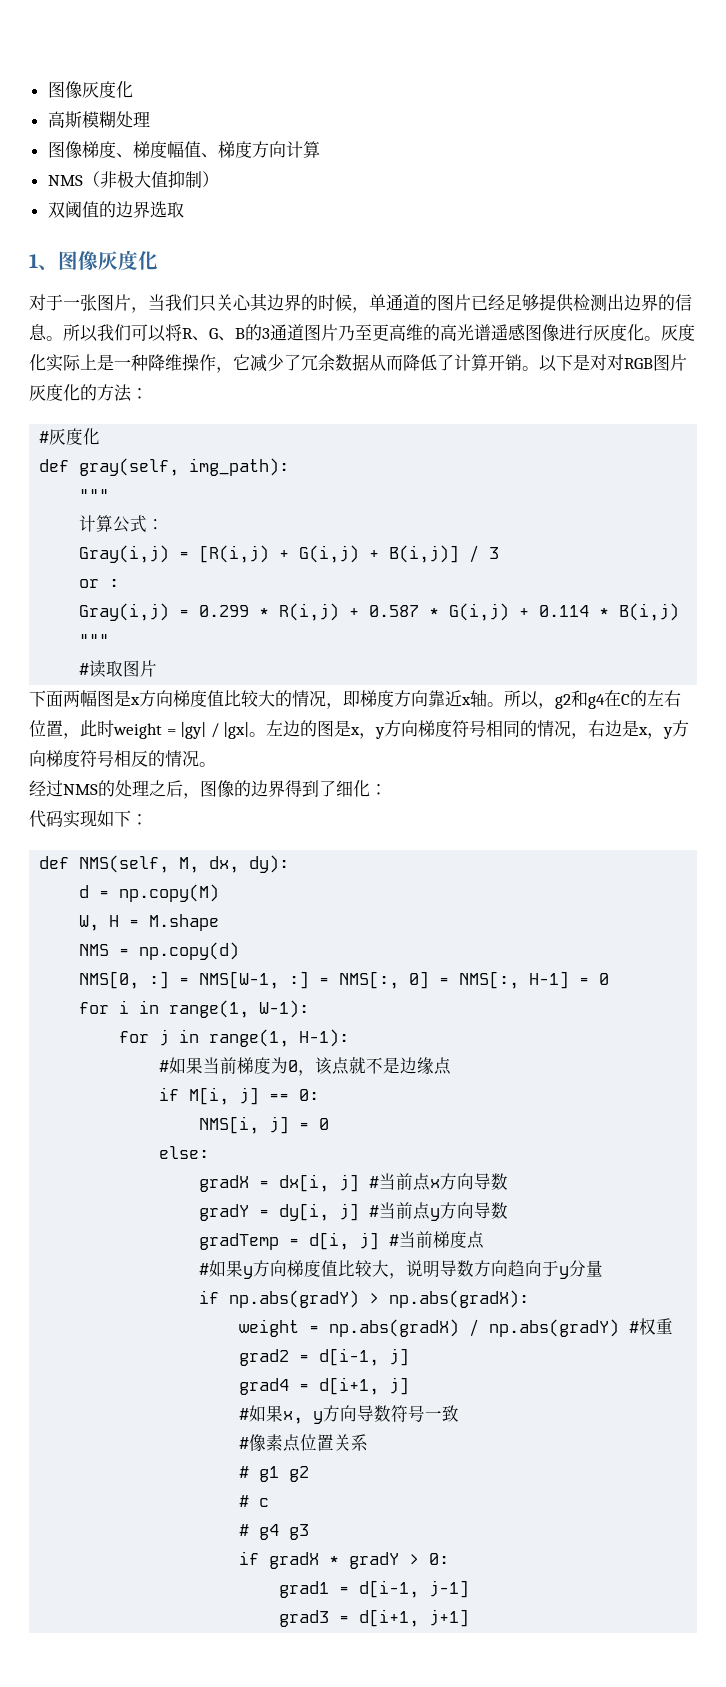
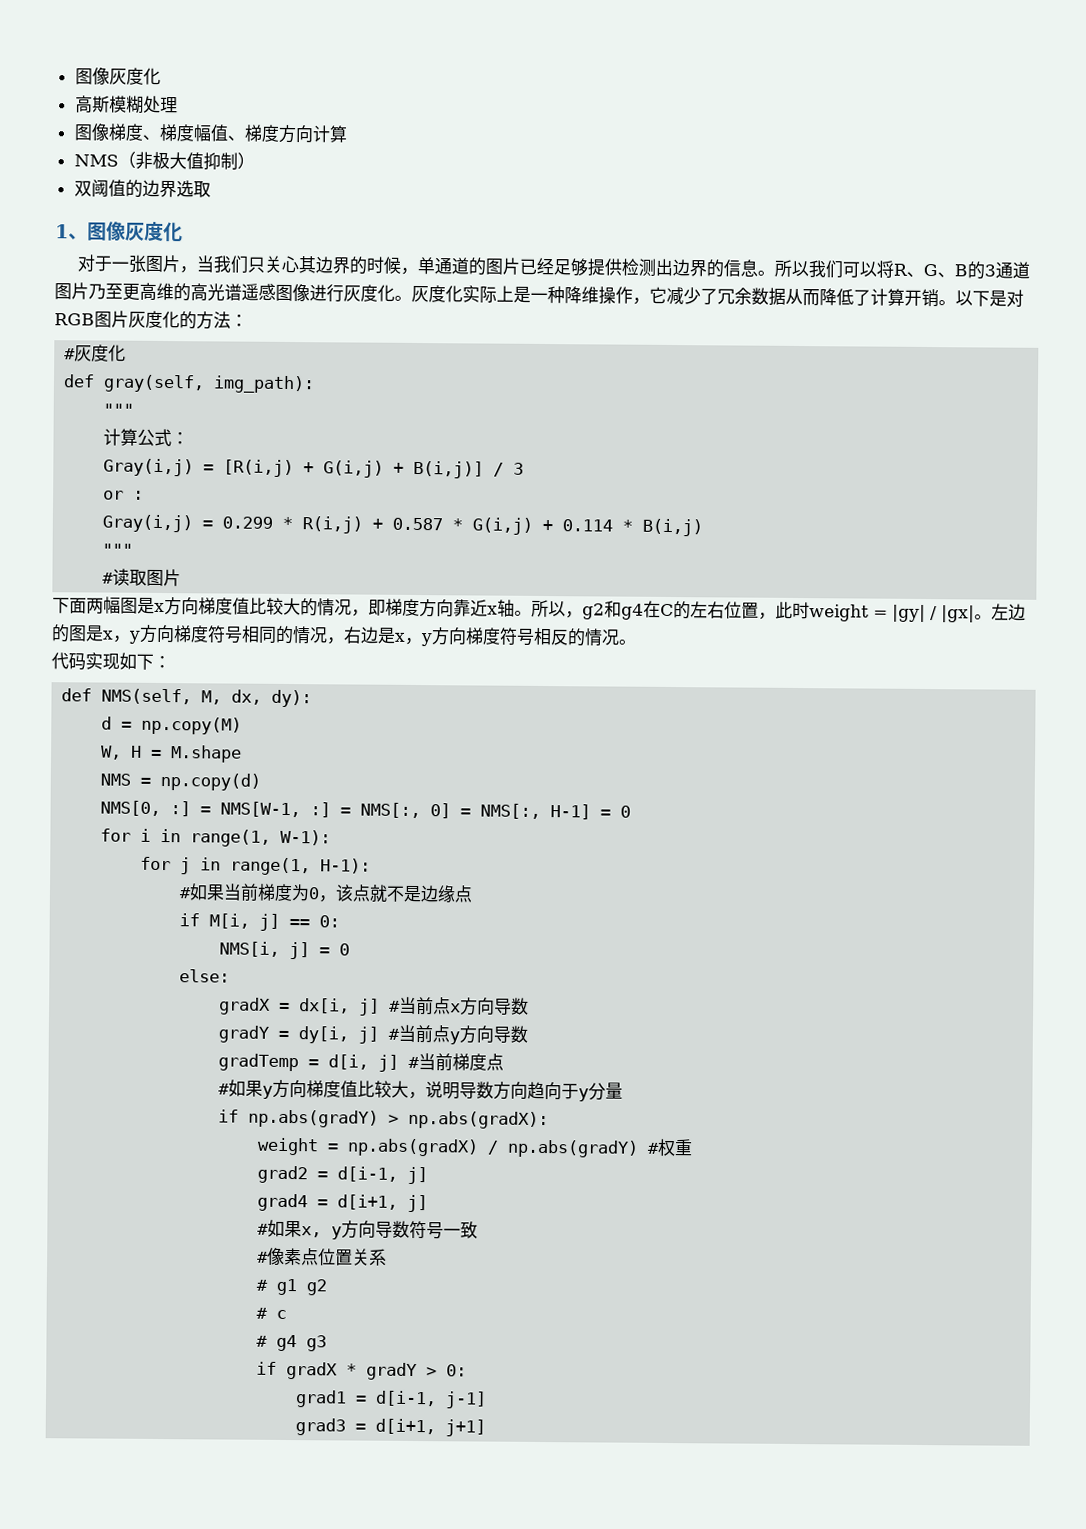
- 以下是对对RGB图片灰度化的方法：
+ 以下是对RGB图片灰度化的方法：
- 经过NMS的处理之后，图像的边界得到了细化：

